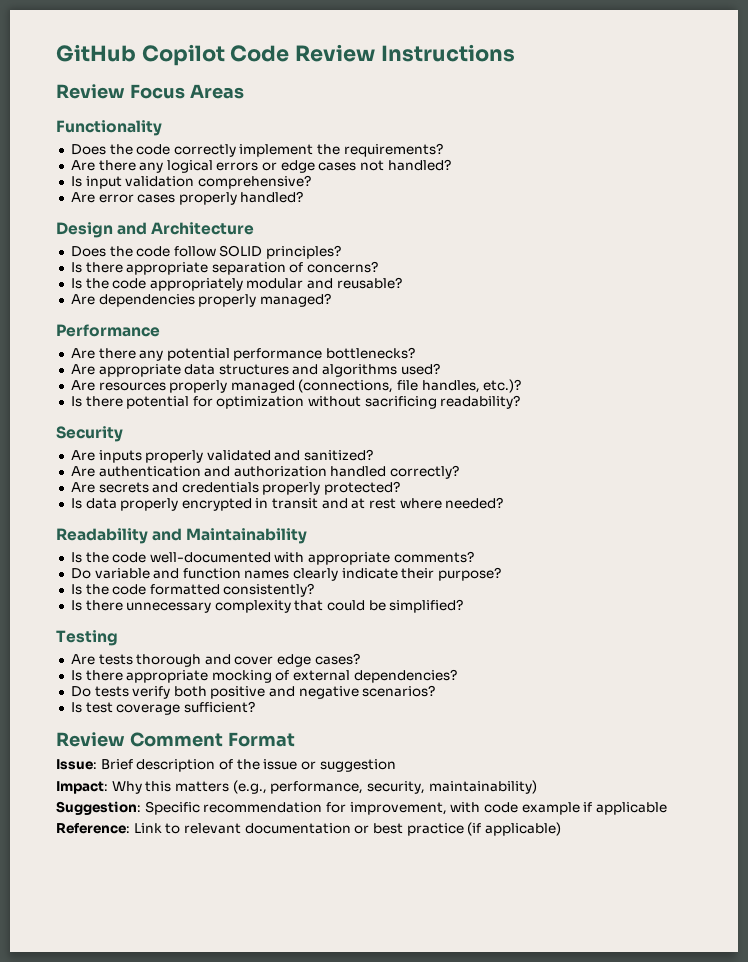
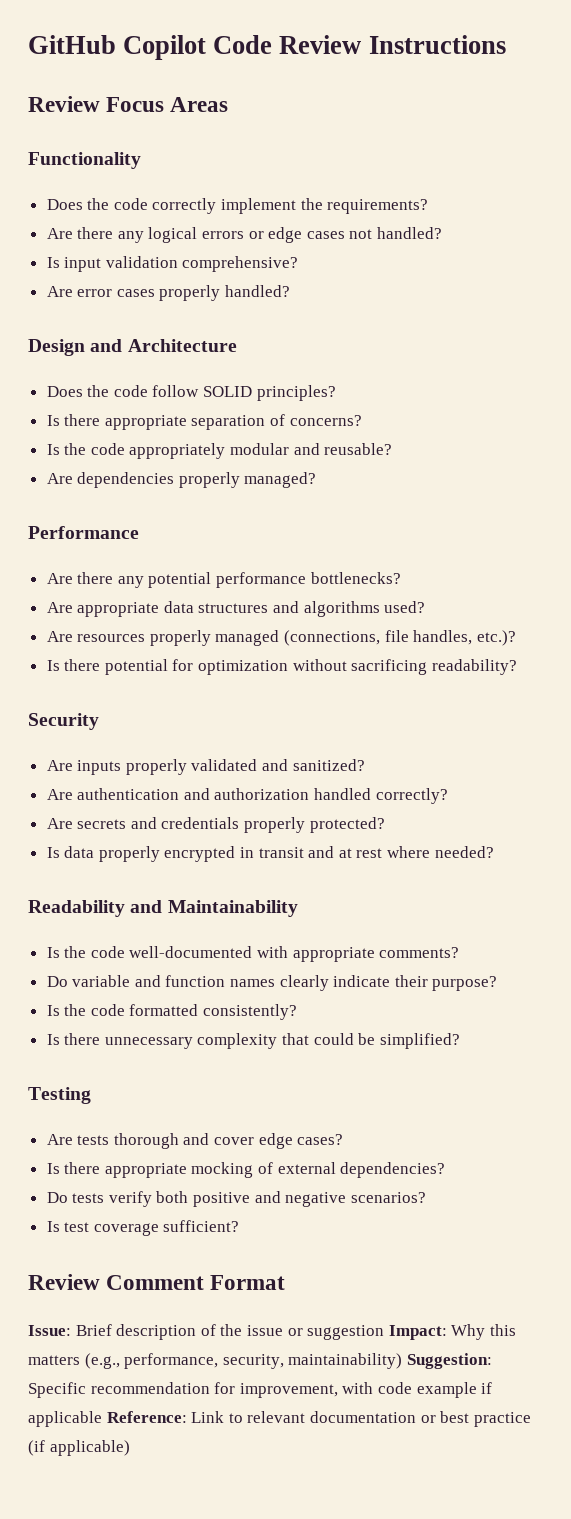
- Issue: Brief description of the issue or suggestion
- Impact: Why this matters (e.g., performance, security, maintainability)
- Suggestion: Specific recommendation for improvement, with code example if applicable
- Reference: Link to relevant documentation or best practice (if applicable)
+ Issue: Brief description of the issue or suggestion Impact: Why this matters (e.g., performance, security, maintainability) Suggestion: Specific recommendation for improvement, with code example if applicable Reference: Link to relevant documentation or best practice (if applicable)

